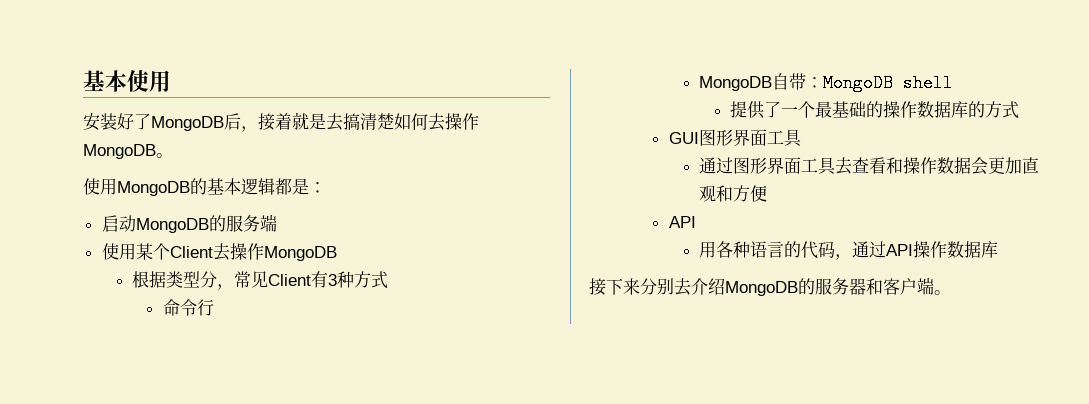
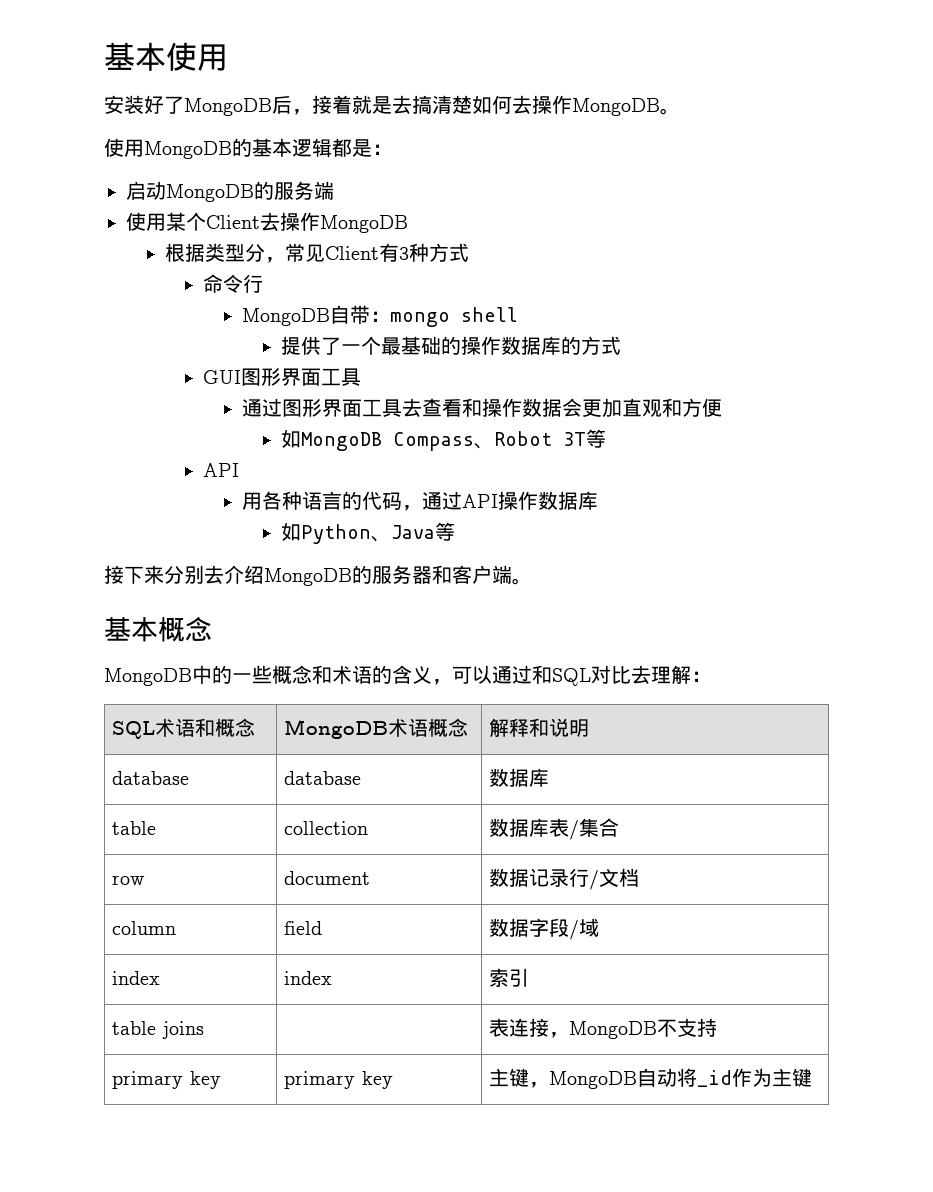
- MongoDB自带：MongoDB shell
+ MongoDB自带：mongo shell
+ 如MongoDB Compass、Robot 3T等
+ 如Python、Java等
+ 基本概念
+ MongoDB中的一些概念和术语的含义，可以通过和SQL对比去理解：
+ SQL术语和概念 | MongoDB术语概念 | 解释和说明
+ database | database | 数据库
+ table | collection | 数据库表/集合
+ row | document | 数据记录行/文档
+ column | field | 数据字段/域
+ index | index | 索引
+ table joins | | 表连接，MongoDB不支持
+ primary key | primary key | 主键，MongoDB自动将_id作为主键

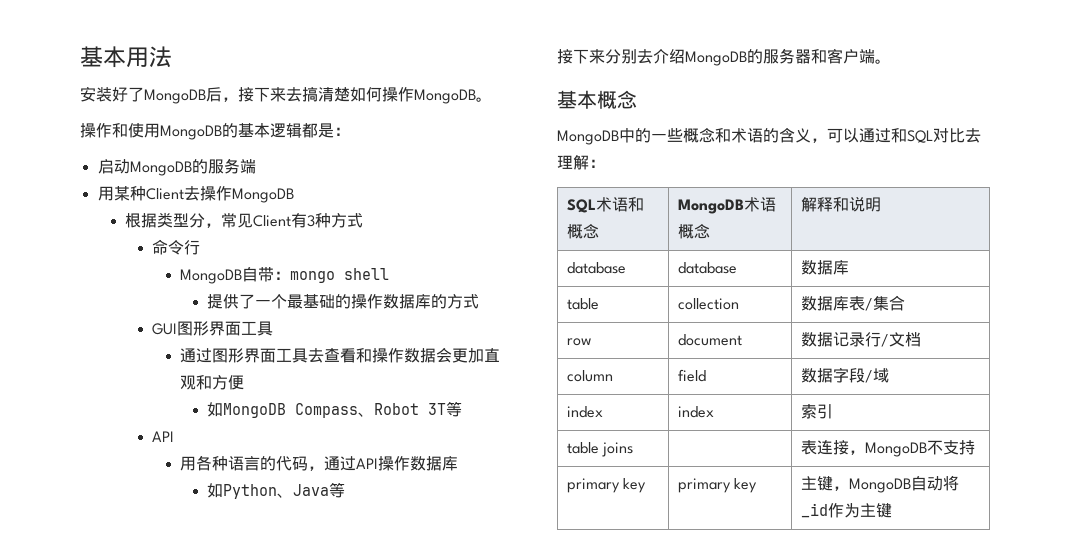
- 基本使用
+ 基本用法
- 安装好了MongoDB后，接着就是去搞清楚如何去操作MongoDB。
+ 安装好了MongoDB后，接下来去搞清楚如何操作MongoDB。
- 使用MongoDB的基本逻辑都是：
+ 操作和使用MongoDB的基本逻辑都是：
- 使用某个Client去操作MongoDB
+ 用某种Client去操作MongoDB

